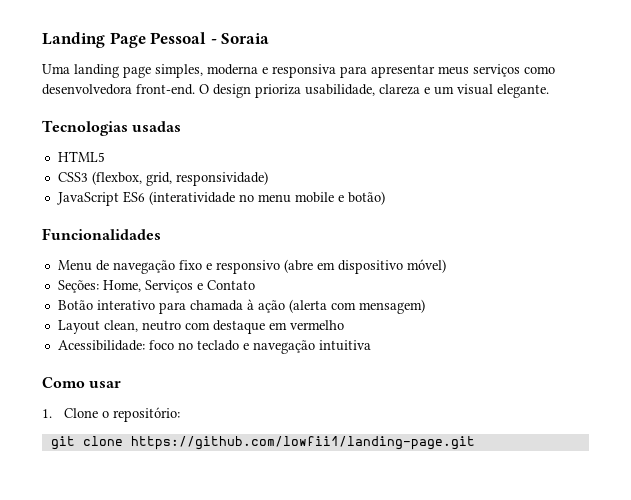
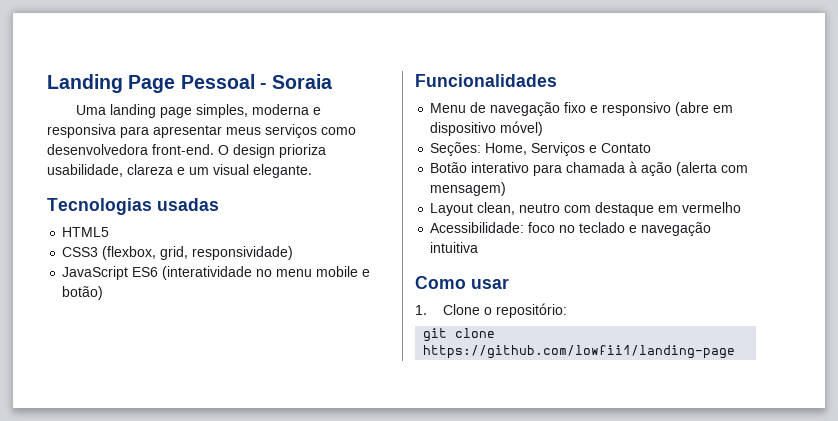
- git clone https://github.com/lowfii1/landing-page.git
+ git clone https://github.com/lowfii1/landing-page

